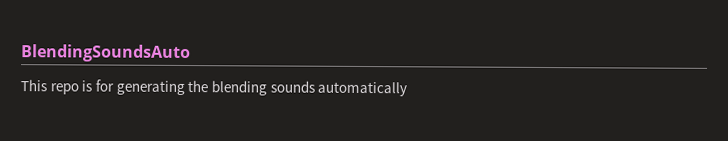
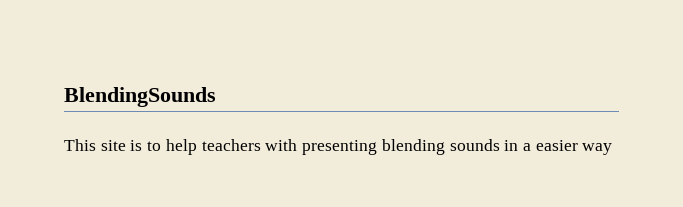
- BlendingSoundsAuto
+ BlendingSounds
- This repo is for generating the blending sounds automatically
+ This site is to help teachers with presenting blending sounds in a easier way

